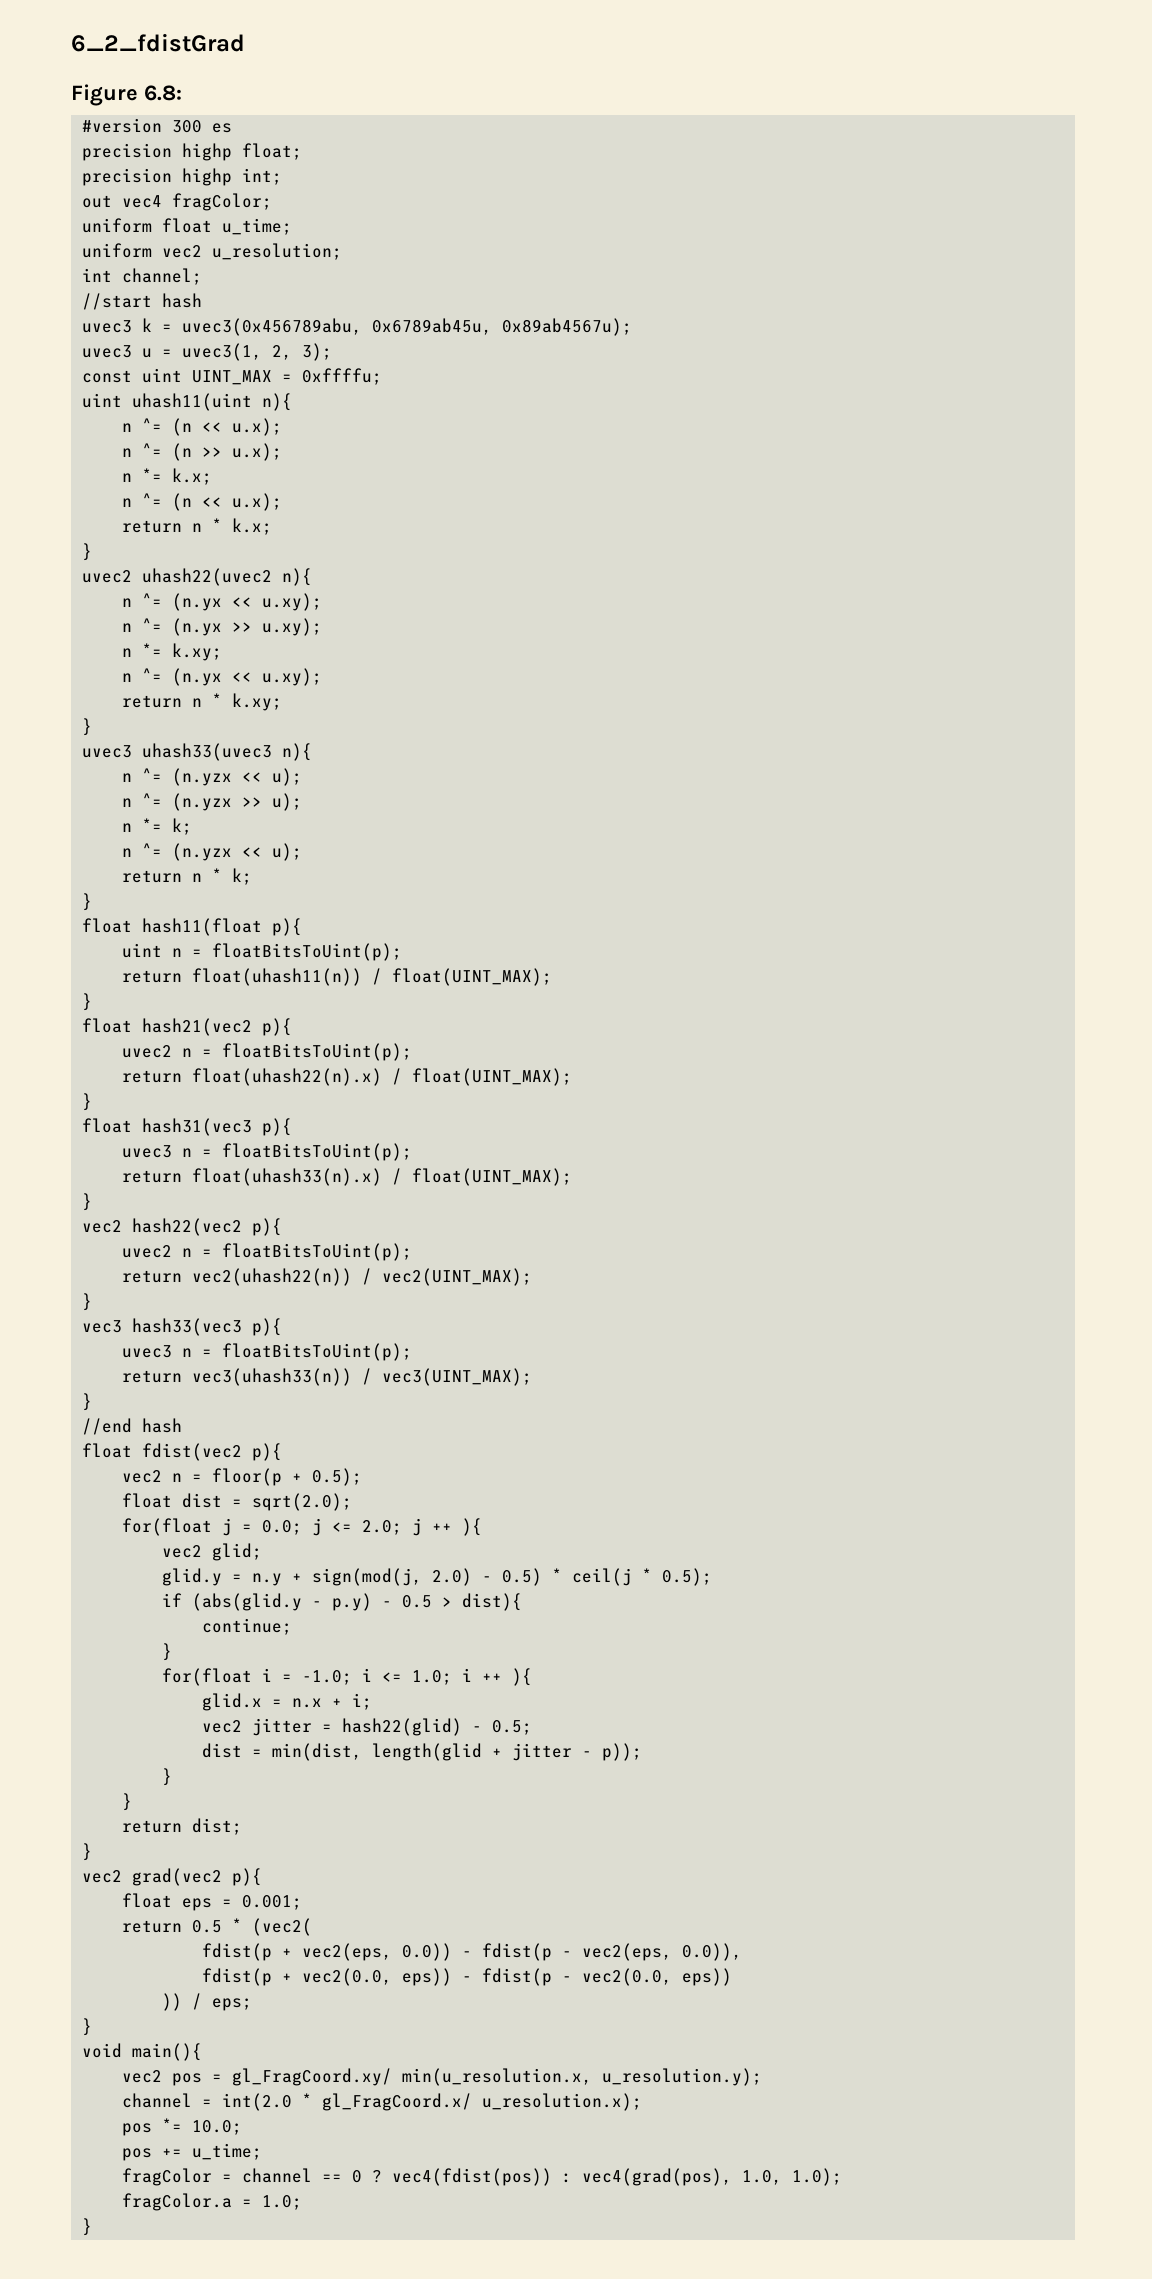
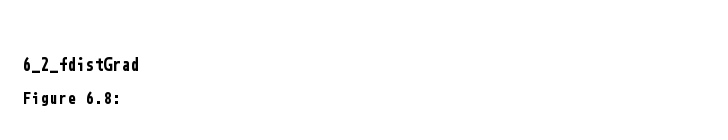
- #version 300 es
- precision highp float;
- precision highp int;
- out vec4 fragColor;
- uniform float u_time;
- uniform vec2 u_resolution;
- int channel;
- //start hash
- uvec3 k = uvec3(0x456789abu, 0x6789ab45u, 0x89ab4567u);
- uvec3 u = uvec3(1, 2, 3);
- const uint UINT_MAX = 0xffffu;
- uint uhash11(uint n){
- n ^= (n << u.x);
- n ^= (n >> u.x);
- n *= k.x;
- n ^= (n << u.x);
- return n * k.x;
- }
- uvec2 uhash22(uvec2 n){
- n ^= (n.yx << u.xy);
- n ^= (n.yx >> u.xy);
- n *= k.xy;
- n ^= (n.yx << u.xy);
- return n * k.xy;
- }
- uvec3 uhash33(uvec3 n){
- n ^= (n.yzx << u);
- n ^= (n.yzx >> u);
- n *= k;
- n ^= (n.yzx << u);
- return n * k;
- }
- float hash11(float p){
- uint n = floatBitsToUint(p);
- return float(uhash11(n)) / float(UINT_MAX);
- }
- float hash21(vec2 p){
- uvec2 n = floatBitsToUint(p);
- return float(uhash22(n).x) / float(UINT_MAX);
- }
- float hash31(vec3 p){
- uvec3 n = floatBitsToUint(p);
- return float(uhash33(n).x) / float(UINT_MAX);
- }
- vec2 hash22(vec2 p){
- uvec2 n = floatBitsToUint(p);
- return vec2(uhash22(n)) / vec2(UINT_MAX);
- }
- vec3 hash33(vec3 p){
- uvec3 n = floatBitsToUint(p);
- return vec3(uhash33(n)) / vec3(UINT_MAX);
- }
- //end hash
- float fdist(vec2 p){
- vec2 n = floor(p + 0.5);
- float dist = sqrt(2.0);
- for(float j = 0.0; j <= 2.0; j ++ ){
- vec2 glid;
- glid.y = n.y + sign(mod(j, 2.0) - 0.5) * ceil(j * 0.5);
- if (abs(glid.y - p.y) - 0.5 > dist){
- continue;
- }
- for(float i = -1.0; i <= 1.0; i ++ ){
- glid.x = n.x + i;
- vec2 jitter = hash22(glid) - 0.5;
- dist = min(dist, length(glid + jitter - p));
- }
- }
- return dist;
- }
- vec2 grad(vec2 p){
- float eps = 0.001;
- return 0.5 * (vec2(
- fdist(p + vec2(eps, 0.0)) - fdist(p - vec2(eps, 0.0)),
- fdist(p + vec2(0.0, eps)) - fdist(p - vec2(0.0, eps))
- )) / eps;
- }
- void main(){
- vec2 pos = gl_FragCoord.xy/ min(u_resolution.x, u_resolution.y);
- channel = int(2.0 * gl_FragCoord.x/ u_resolution.x);
- pos *= 10.0;
- pos += u_time;
- fragColor = channel == 0 ? vec4(fdist(pos)) : vec4(grad(pos), 1.0, 1.0);
- fragColor.a = 1.0;
- }

